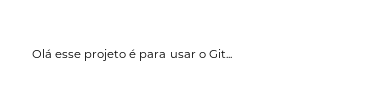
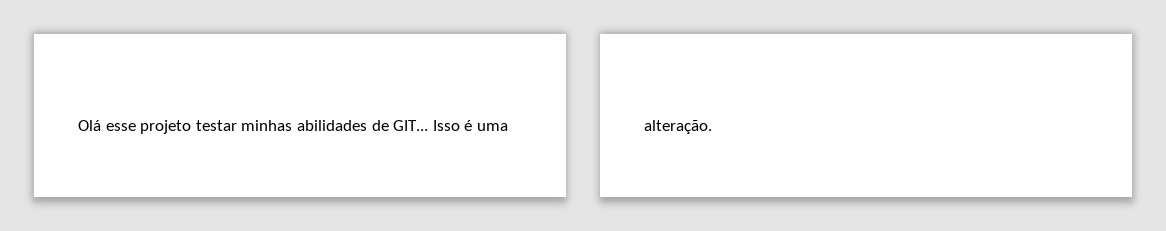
- Olá esse projeto é para usar o Git...
+ Olá esse projeto testar minhas abilidades de GIT... Isso é uma alteração.

